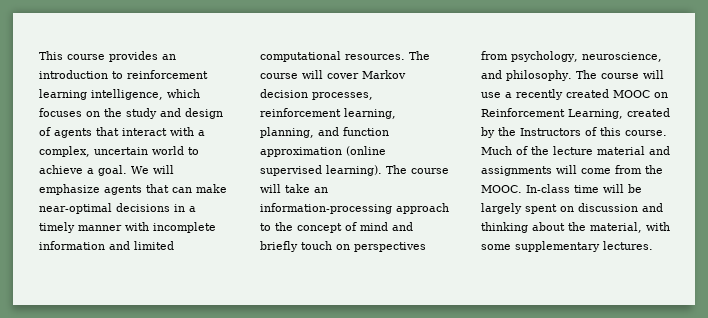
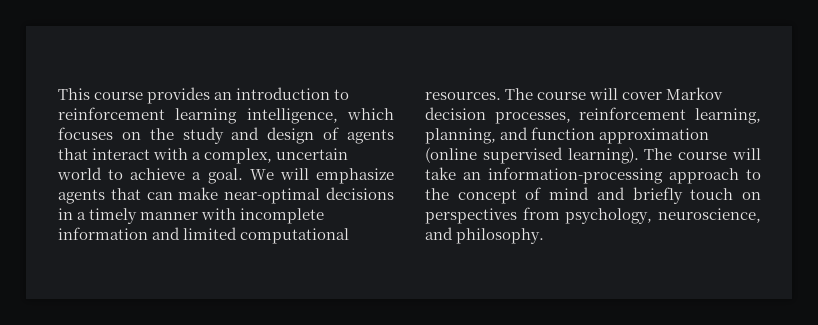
- The course will use a recently created MOOC on Reinforcement Learning, created by the Instructors of this course. Much of the lecture material and assignments will come from the MOOC. In-class time will be largely spent on discussion and thinking about the material, with some supplementary lectures.

